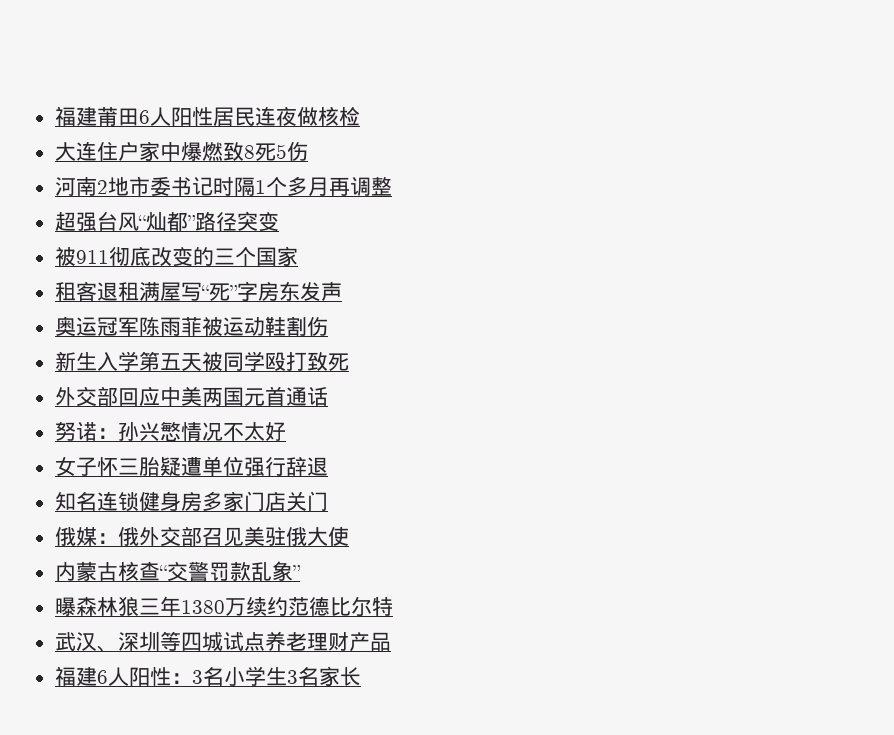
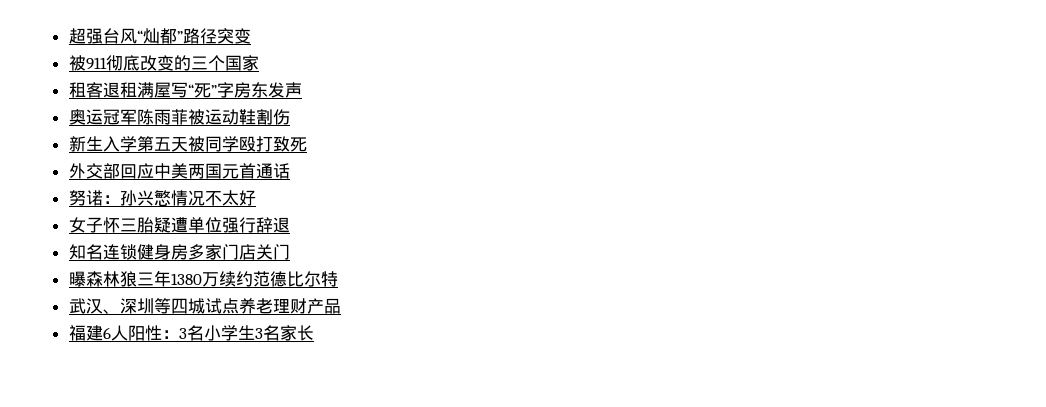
- 福建莆田6人阳性居民连夜做核检
- 大连住户家中爆燃致8死5伤
- 河南2地市委书记时隔1个多月再调整
- 俄媒：俄外交部召见美驻俄大使
- 内蒙古核查“交警罚款乱象”

